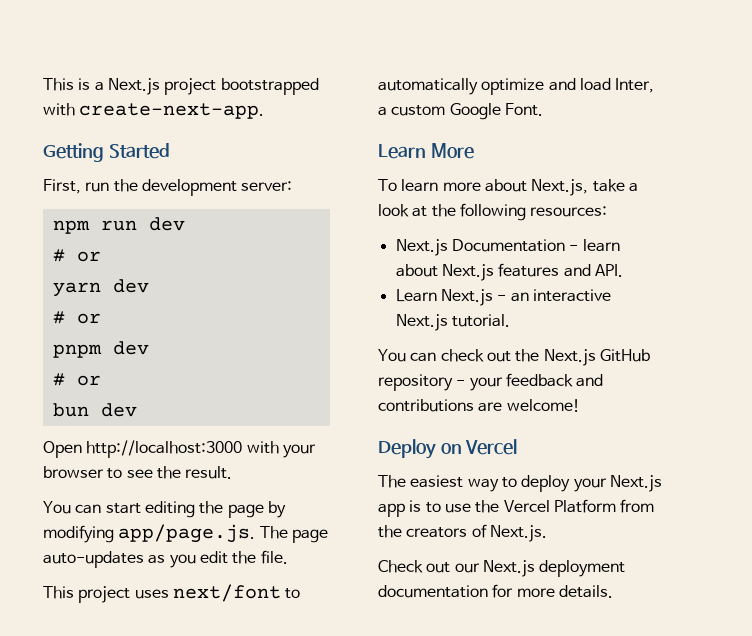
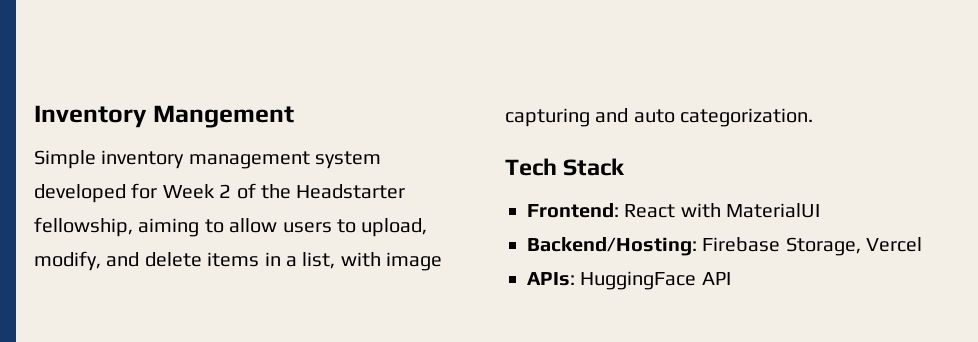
- This is a Next.js project bootstrapped with create-next-app.
- Getting Started
- First, run the development server:
- npm run dev
- # or
- yarn dev
- # or
- pnpm dev
- # or
- bun dev
- Open http://localhost:3000 with your browser to see the result.
- You can start editing the page by modifying app/page.js. The page auto-updates as you edit the file.
- This project uses next/font to automatically optimize and load Inter, a custom Google Font.
- Learn More
- To learn more about Next.js, take a look at the following resources:
- Next.js Documentation - learn about Next.js features and API.
- Learn Next.js - an interactive Next.js tutorial.
- You can check out the Next.js GitHub repository - your feedback and contributions are welcome!
- Deploy on Vercel
- The easiest way to deploy your Next.js app is to use the Vercel Platform from the creators of Next.js.
- Check out our Next.js deployment documentation for more details.
+ Inventory Mangement
+ Simple inventory management system developed for Week 2 of the Headstarter fellowship, aiming to allow users to upload, modify, and delete items in a list, with image capturing and auto categorization.
+ Tech Stack
+ Frontend: React with MaterialUI
+ Backend/Hosting: Firebase Storage, Vercel
+ APIs: HuggingFace API

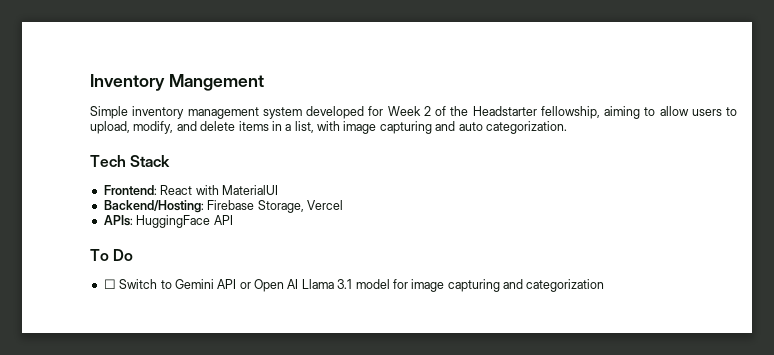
+ To Do
+ ☐ Switch to Gemini API or Open AI Llama 3.1 model for image capturing and categorization

